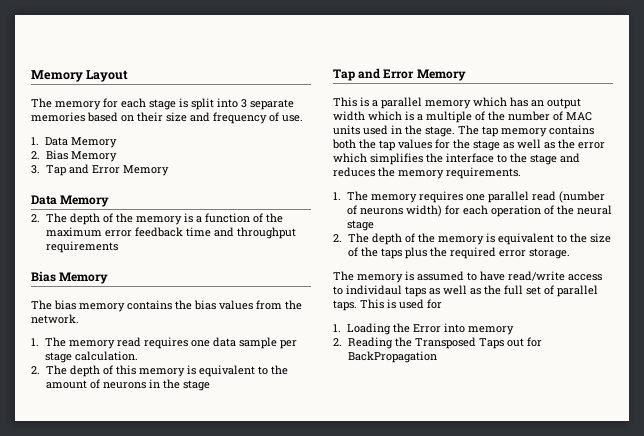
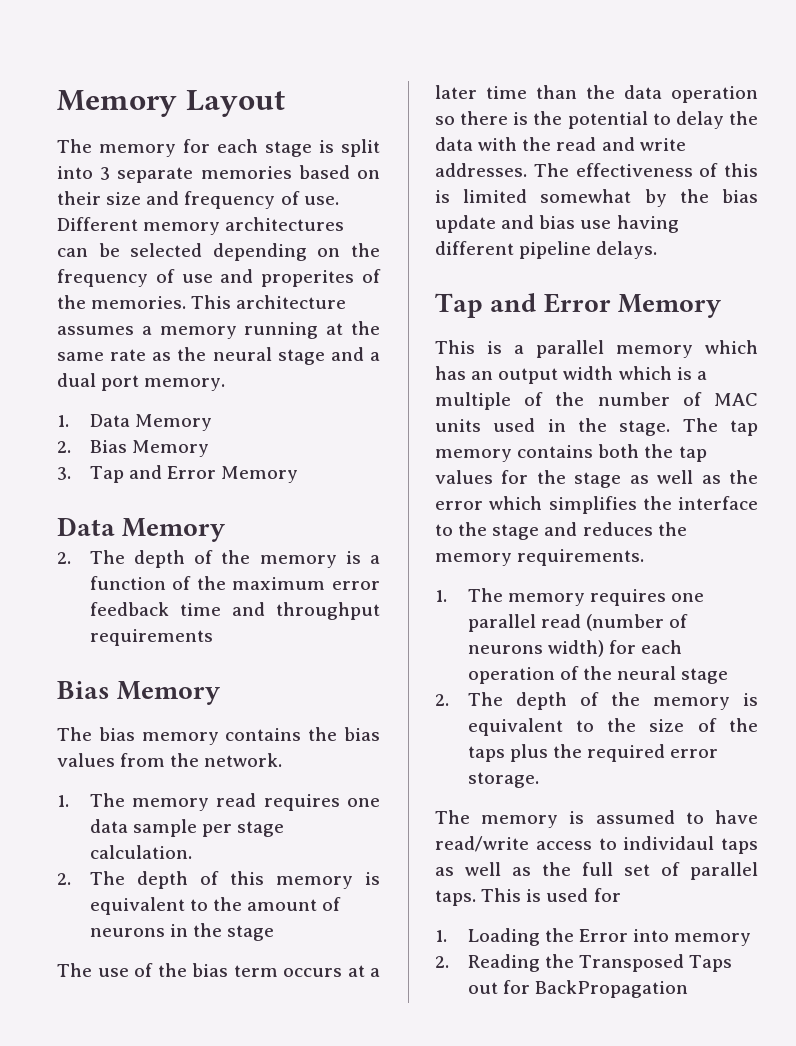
+ Different memory architectures can be selected depending on the frequency of use and properites of the memories. This architecture assumes a memory running at the same rate as the neural stage and a dual port memory.
+ The use of the bias term occurs at a later time than the data operation so there is the potential to delay the data with the read and write addresses. The effectiveness of this is limited somewhat by the bias update and bias use having different pipeline delays.

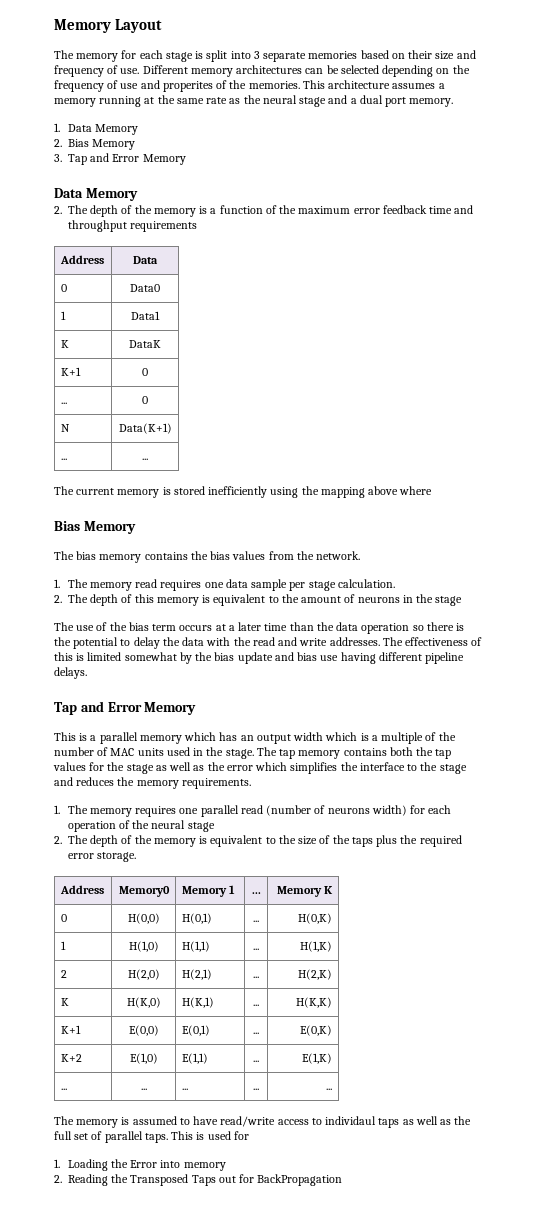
+ Address | Data
+ 0 | Data0
+ 1 | Data1
+ K | DataK
+ K+1 | 0
+ ... | 0
+ N | Data(K+1)
+ ... | ...
+ The current memory is stored inefficiently using the mapping above where
+ Address | Memory0 | Memory 1 | ... | Memory K
+ 0 | H(0,0) | H(0,1) | ... | H(0,K)
+ 1 | H(1,0) | H(1,1) | ... | H(1,K)
+ 2 | H(2,0) | H(2,1) | ... | H(2,K)
+ K | H(K,0) | H(K,1) | ... | H(K,K)
+ K+1 | E(0,0) | E(0,1) | ... | E(0,K)
+ K+2 | E(1,0) | E(1,1) | ... | E(1,K)
+ ... | ... | ... | ... | ...

